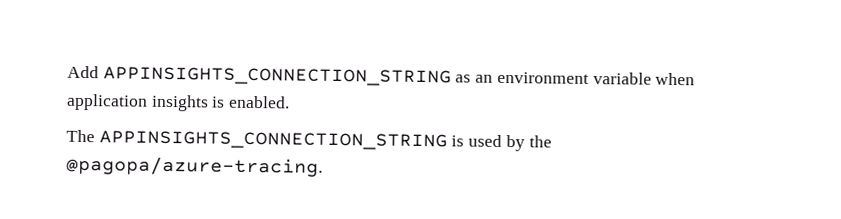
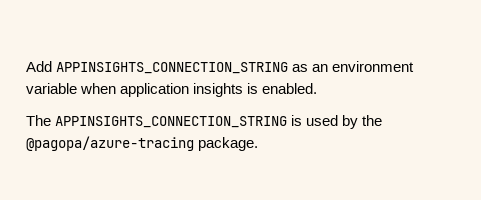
- The APPINSIGHTS_CONNECTION_STRING is used by the @pagopa/azure-tracing.
+ The APPINSIGHTS_CONNECTION_STRING is used by the @pagopa/azure-tracing package.

